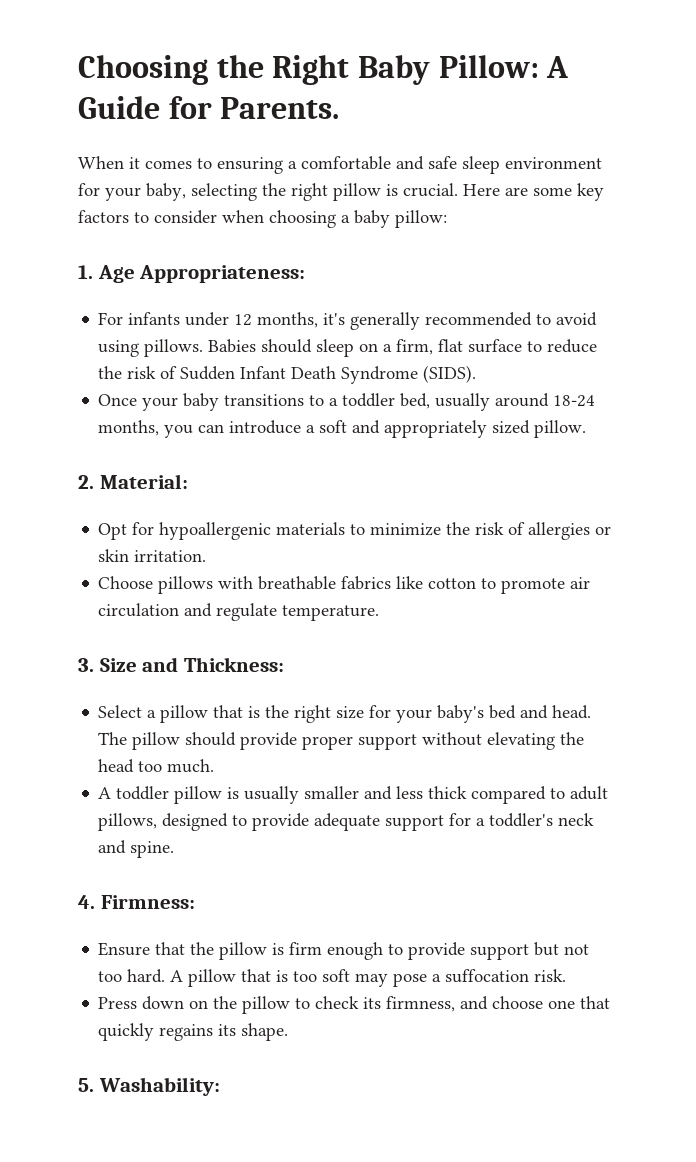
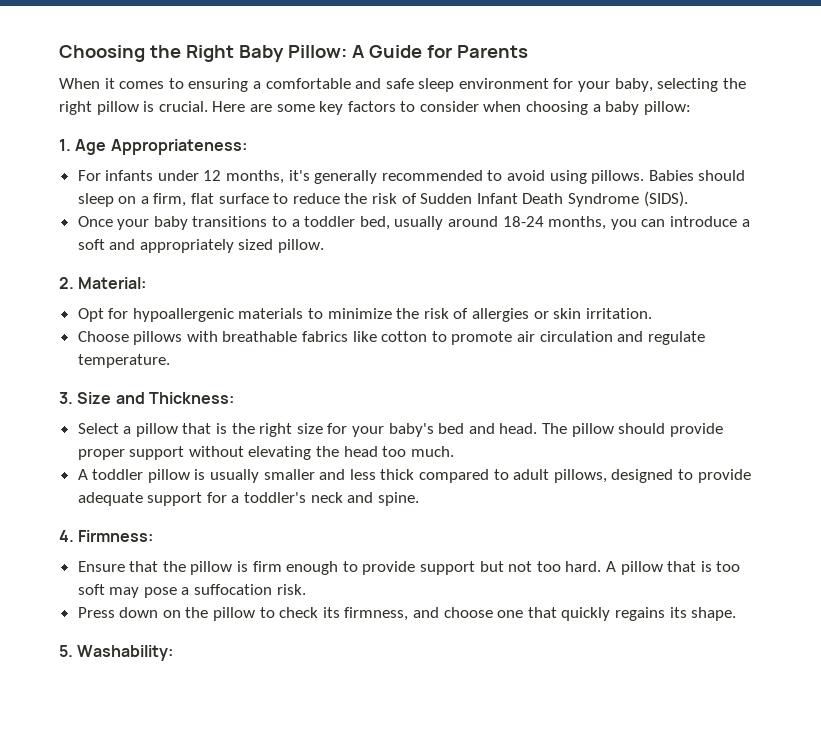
- Choosing the Right Baby Pillow: A Guide for Parents.
+ Choosing the Right Baby Pillow: A Guide for Parents

